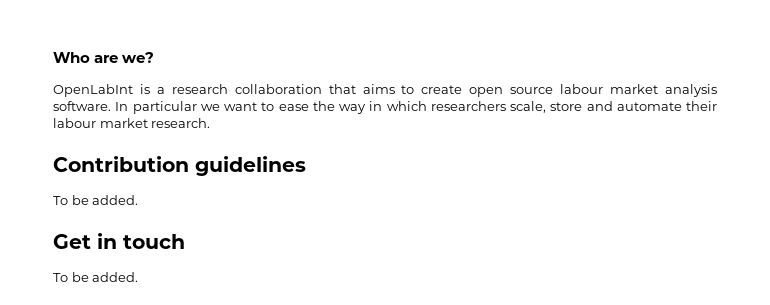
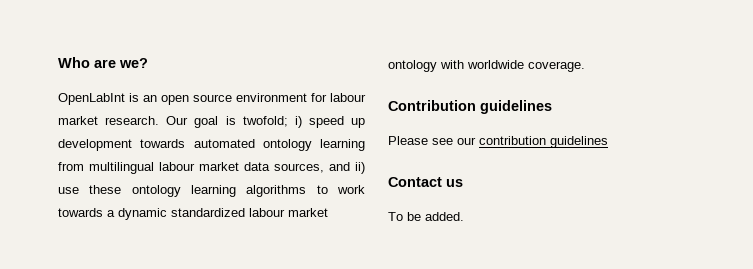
- OpenLabInt is a research collaboration that aims to create open source labour market analysis software. In particular we want to ease the way in which researchers scale, store and automate their labour market research.
+ OpenLabInt is an open source environment for labour market research. Our goal is twofold; i) speed up development towards automated ontology learning from multilingual labour market data sources, and ii) use these ontology learning algorithms to work towards a dynamic standardized labour market ontology with worldwide coverage.
  Contribution guidelines
- To be added.
- Get in touch
+ Please see our contribution guidelines
+ Contact us

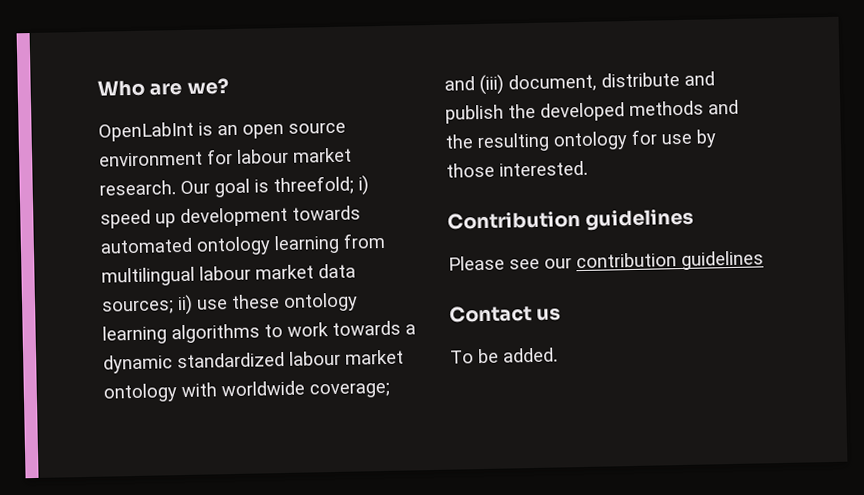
- Our goal is twofold; i) speed up development towards automated ontology learning from multilingual labour market data sources, and ii) use these ontology learning algorithms to work towards a dynamic standardized labour market ontology with worldwide coverage.
+ Our goal is threefold; i) speed up development towards automated ontology learning from multilingual labour market data sources; ii) use these ontology learning algorithms to work towards a dynamic standardized labour market ontology with worldwide coverage; and (iii) document, distribute and publish the developed methods and the resulting ontology for use by those interested.

